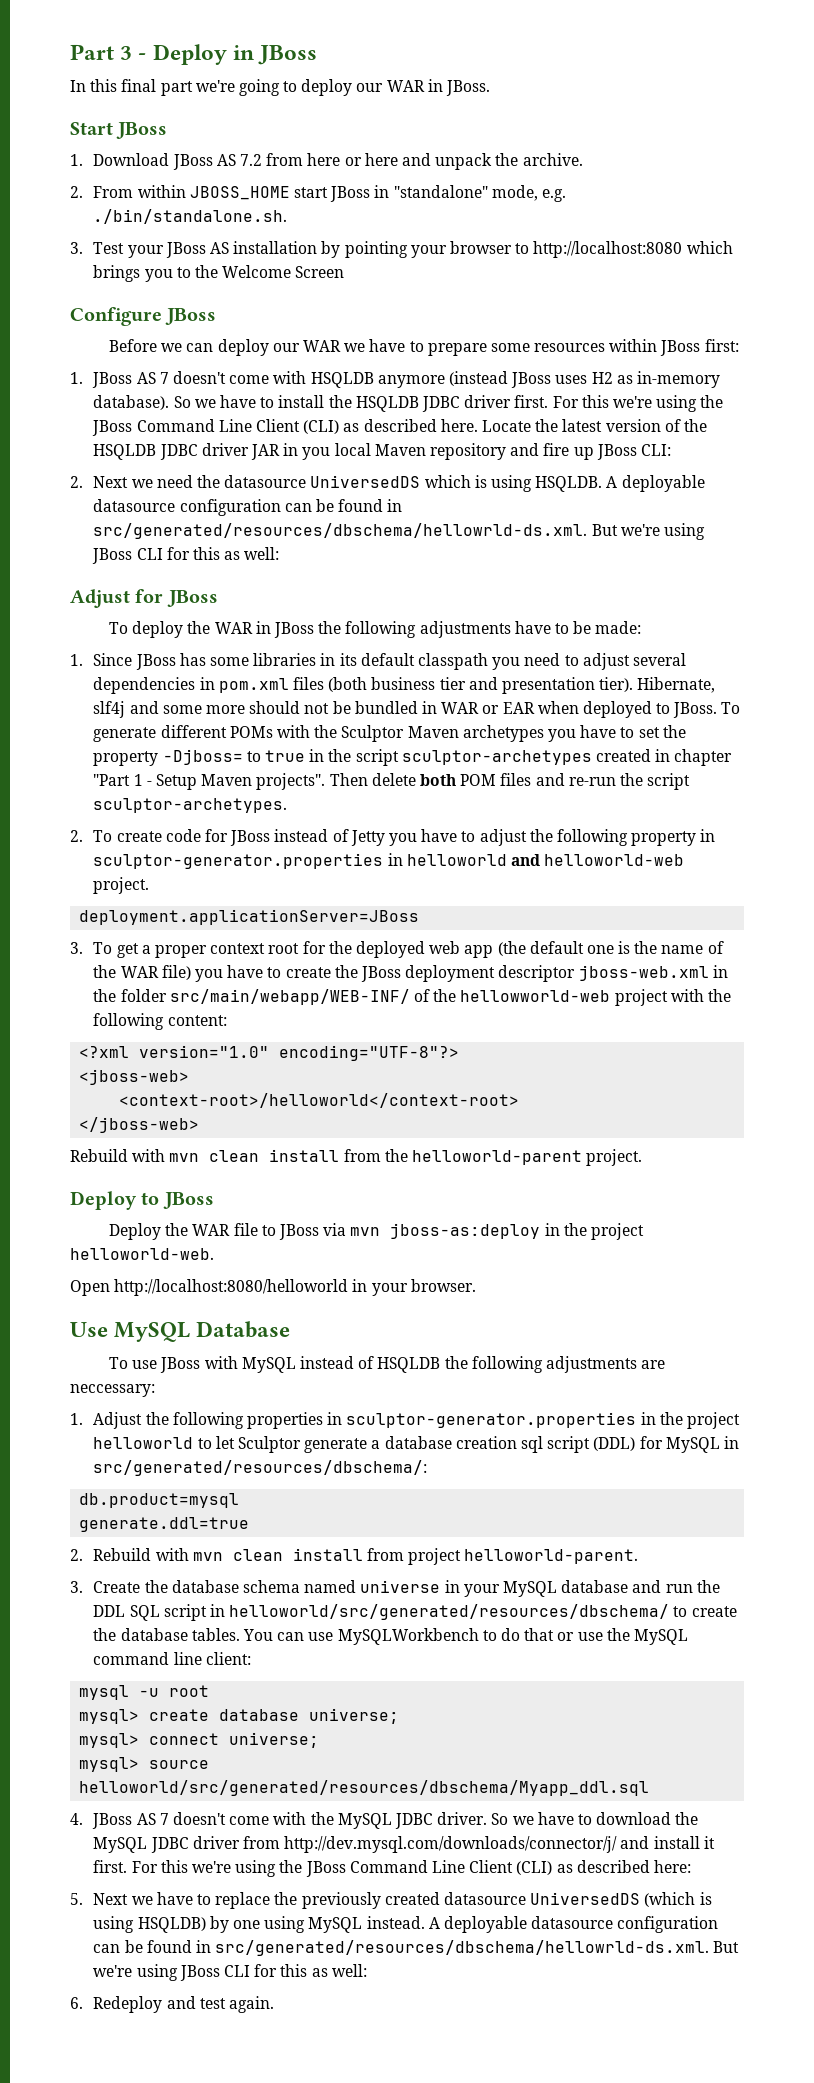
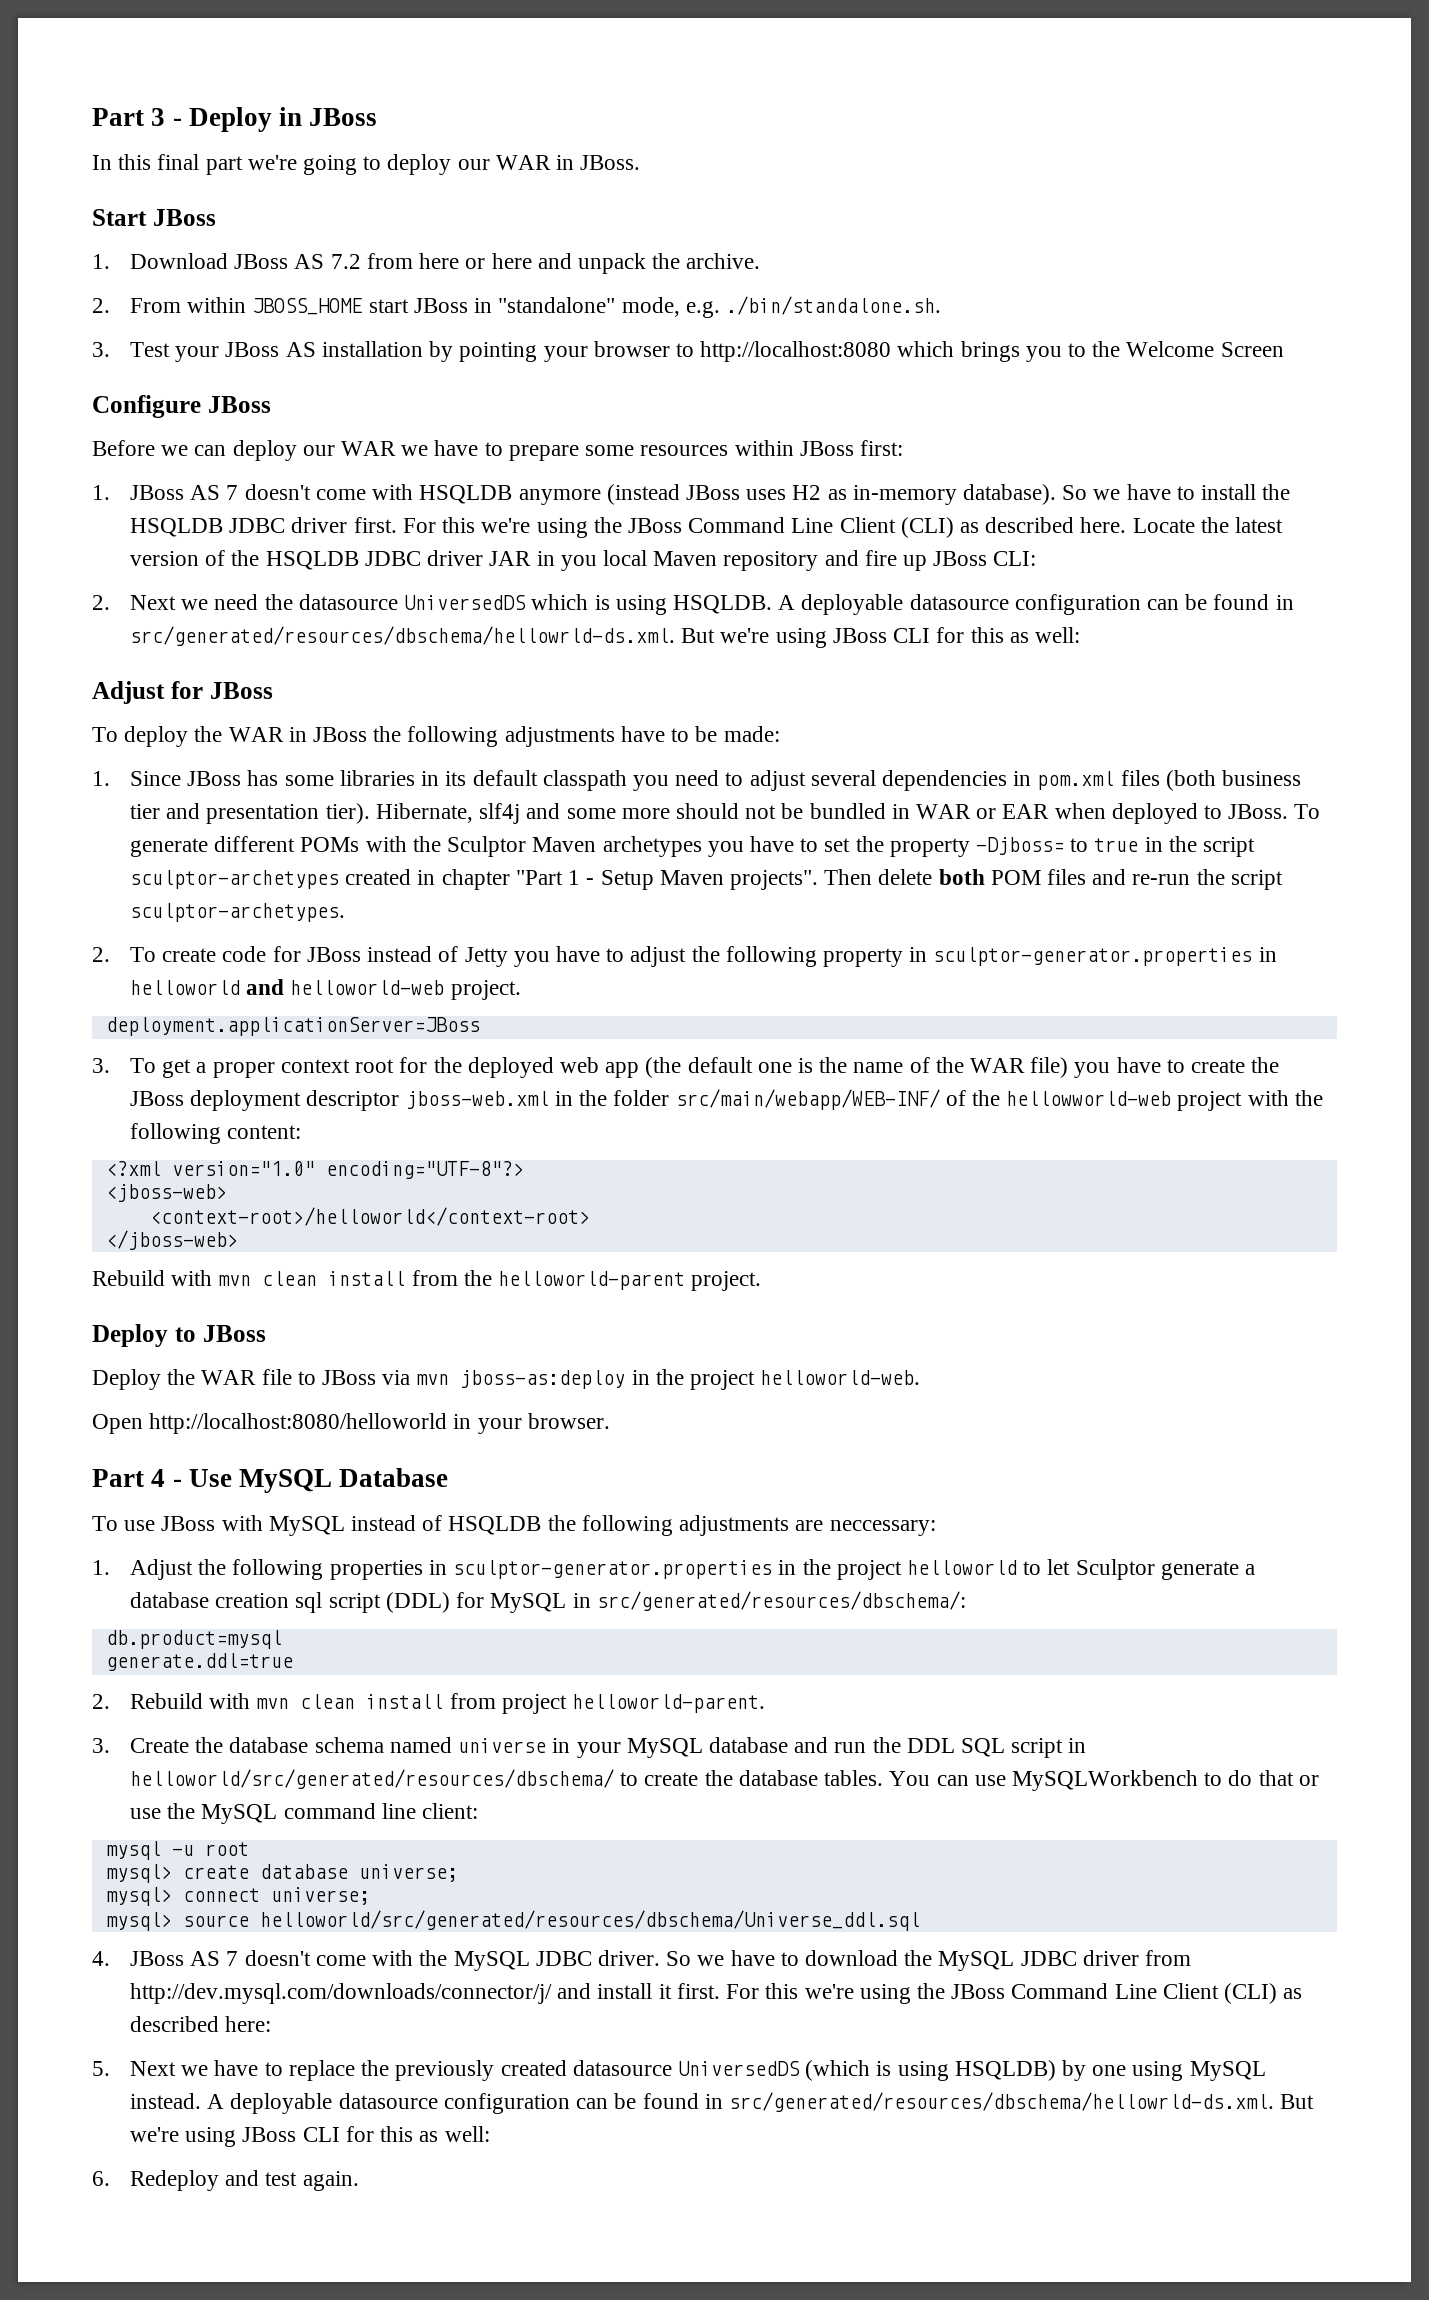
- Use MySQL Database
+ Part 4 - Use MySQL Database
- mysql> source helloworld/src/generated/resources/dbschema/Myapp_ddl.sql
+ mysql> source helloworld/src/generated/resources/dbschema/Universe_ddl.sql

